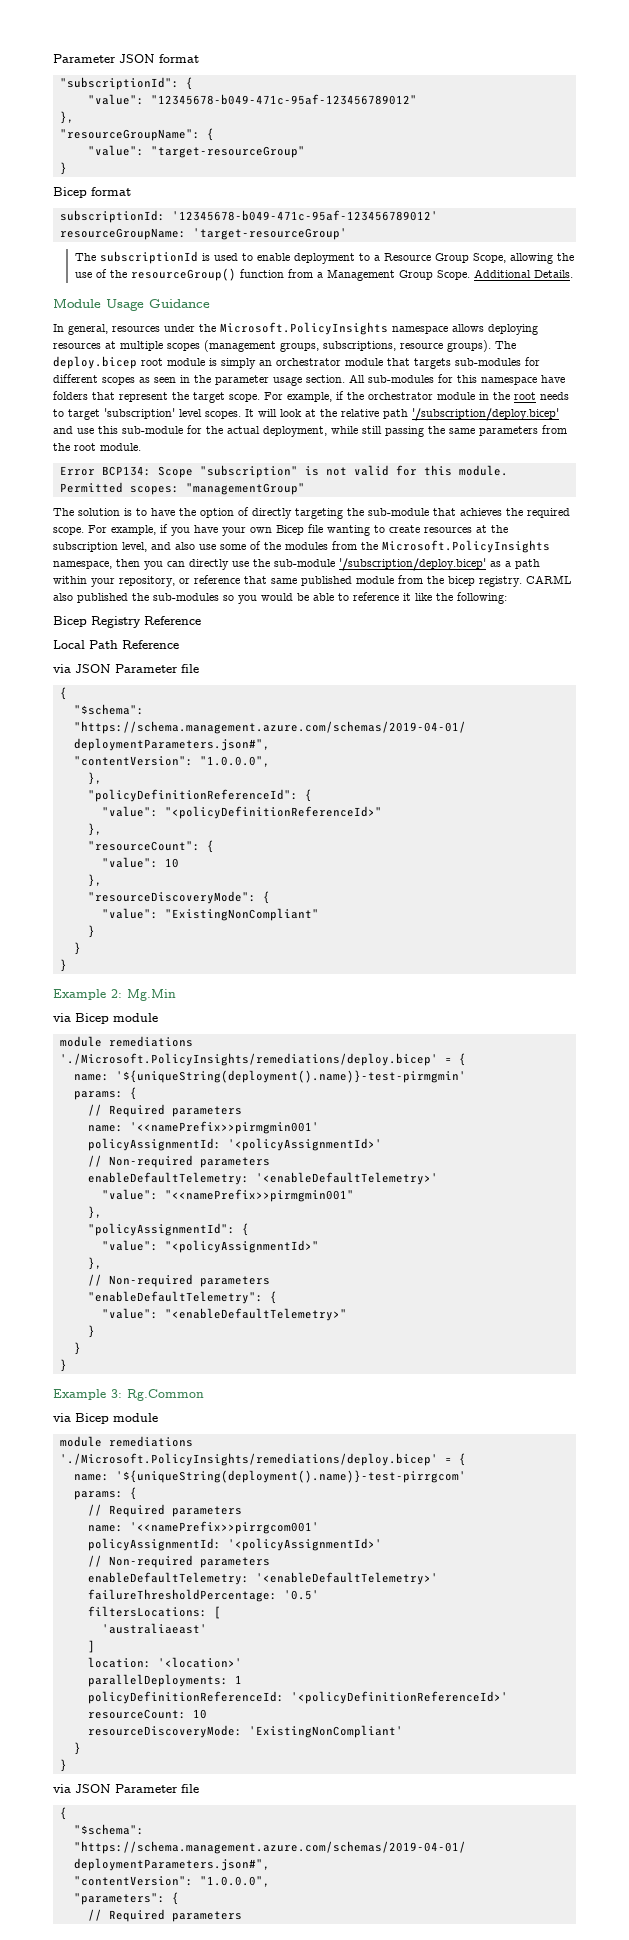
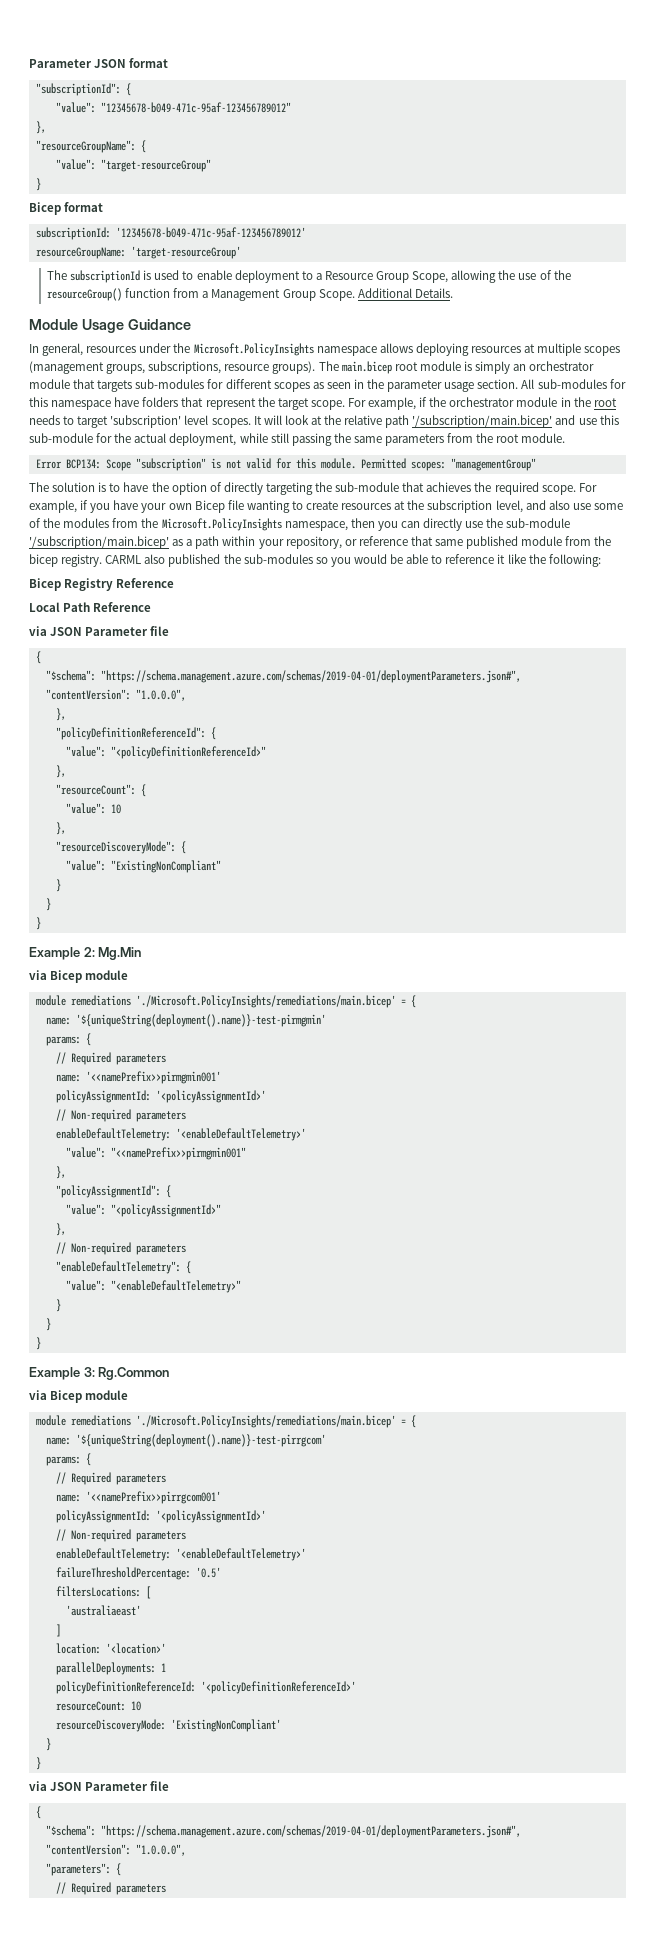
- The deploy.bicep root module is simply an orchestrator module that targets sub-modules for different scopes as seen in the parameter usage section.
+ The main.bicep root module is simply an orchestrator module that targets sub-modules for different scopes as seen in the parameter usage section.
- It will look at the relative path '/subscription/deploy.bicep' and use this sub-module for the actual deployment, while still passing the same parameters from the root module.
+ It will look at the relative path '/subscription/main.bicep' and use this sub-module for the actual deployment, while still passing the same parameters from the root module.
- For example, if you have your own Bicep file wanting to create resources at the subscription level, and also use some of the modules from the Microsoft.PolicyInsights namespace, then you can directly use the sub-module '/subscription/deploy.bicep' as a path within your repository, or reference that same published module from the bicep registry.
+ For example, if you have your own Bicep file wanting to create resources at the subscription level, and also use some of the modules from the Microsoft.PolicyInsights namespace, then you can directly use the sub-module '/subscription/main.bicep' as a path within your repository, or reference that same published module from the bicep registry.
  Example 2: Mg.Min
  via Bicep module
- module remediations './Microsoft.PolicyInsights/remediations/deploy.bicep' = {
+ module remediations './Microsoft.PolicyInsights/remediations/main.bicep' = {
  Example 3: Rg.Common
  via Bicep module
- module remediations './Microsoft.PolicyInsights/remediations/deploy.bicep' = {
+ module remediations './Microsoft.PolicyInsights/remediations/main.bicep' = {

